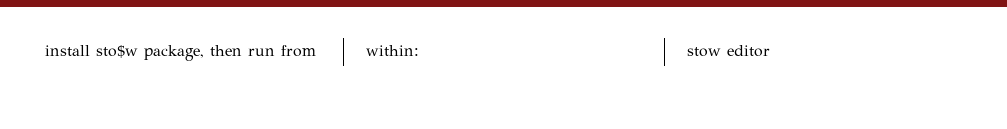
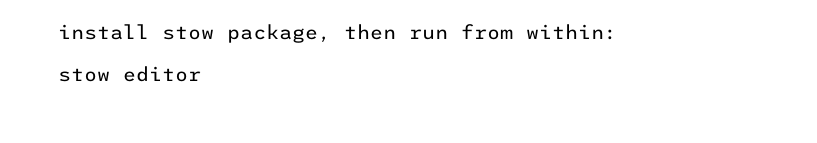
- install sto$w package, then run from within:
+ install stow package, then run from within:

